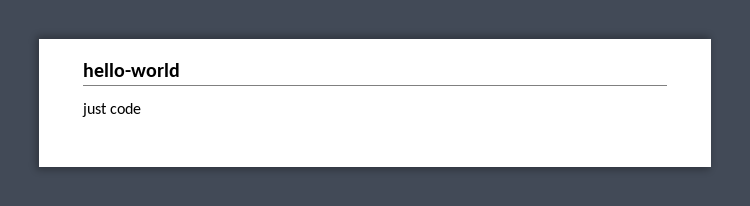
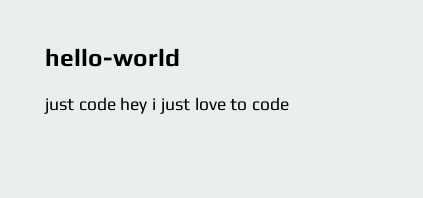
- just code
+ just code hey i just love to code

